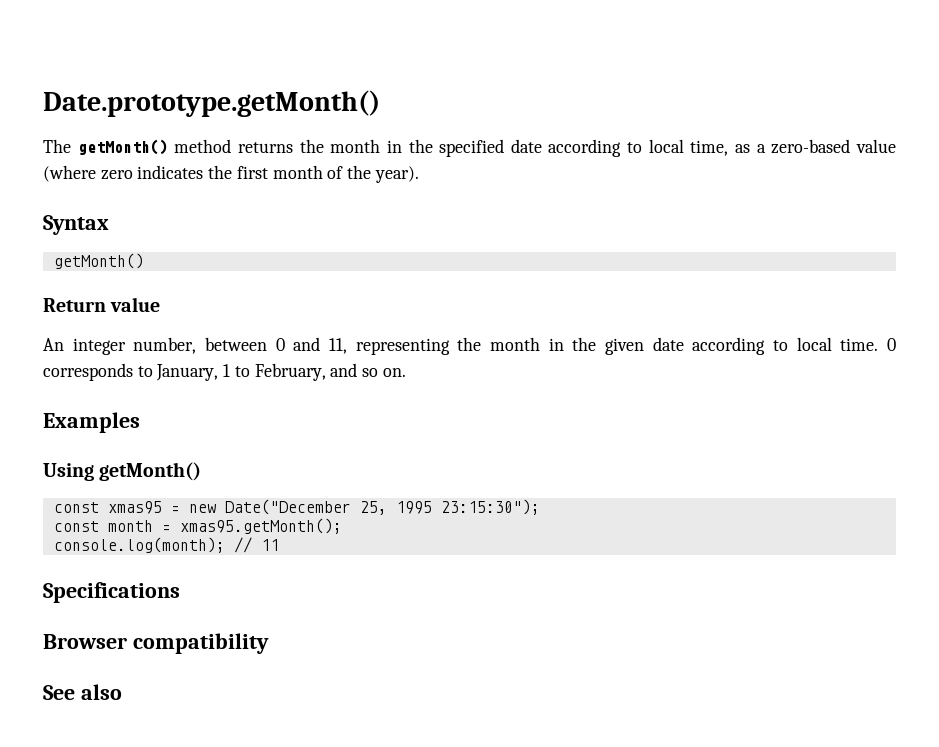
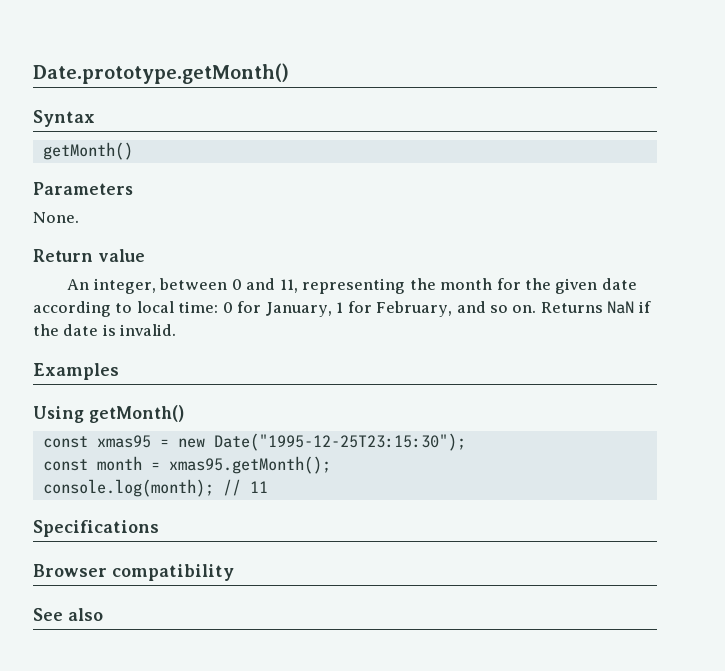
- The getMonth() method returns the month in the specified date according to local time, as a zero-based value (where zero indicates the first month of the year).
+ Parameters
+ None.
- An integer number, between 0 and 11, representing the month in the given date according to local time. 0 corresponds to January, 1 to February, and so on.
+ An integer, between 0 and 11, representing the month for the given date according to local time: 0 for January, 1 for February, and so on. Returns NaN if the date is invalid.
- const xmas95 = new Date("December 25, 1995 23:15:30");
+ const xmas95 = new Date("1995-12-25T23:15:30");

